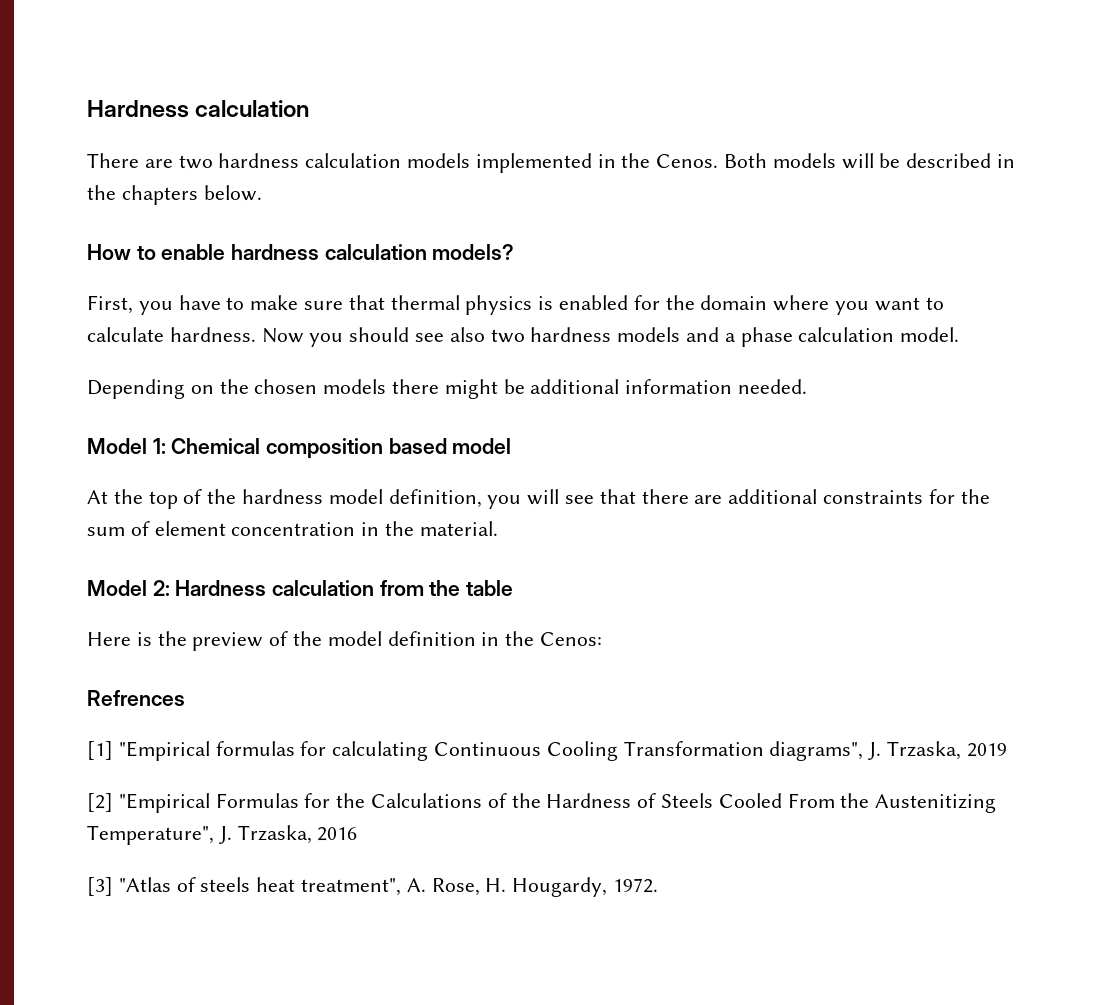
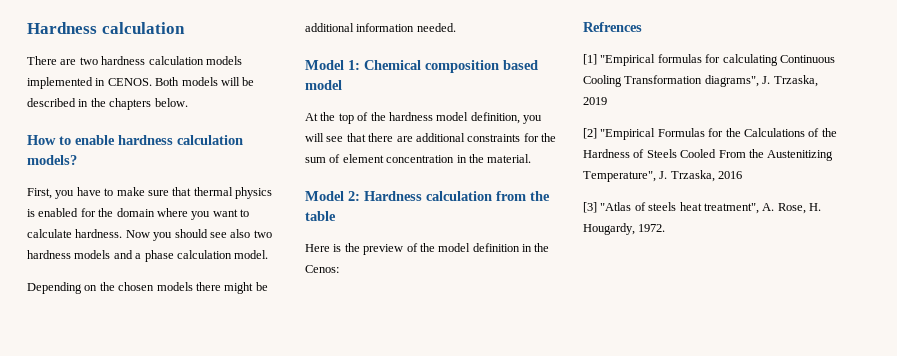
- There are two hardness calculation models implemented in the Cenos.
+ There are two hardness calculation models implemented in CENOS.

